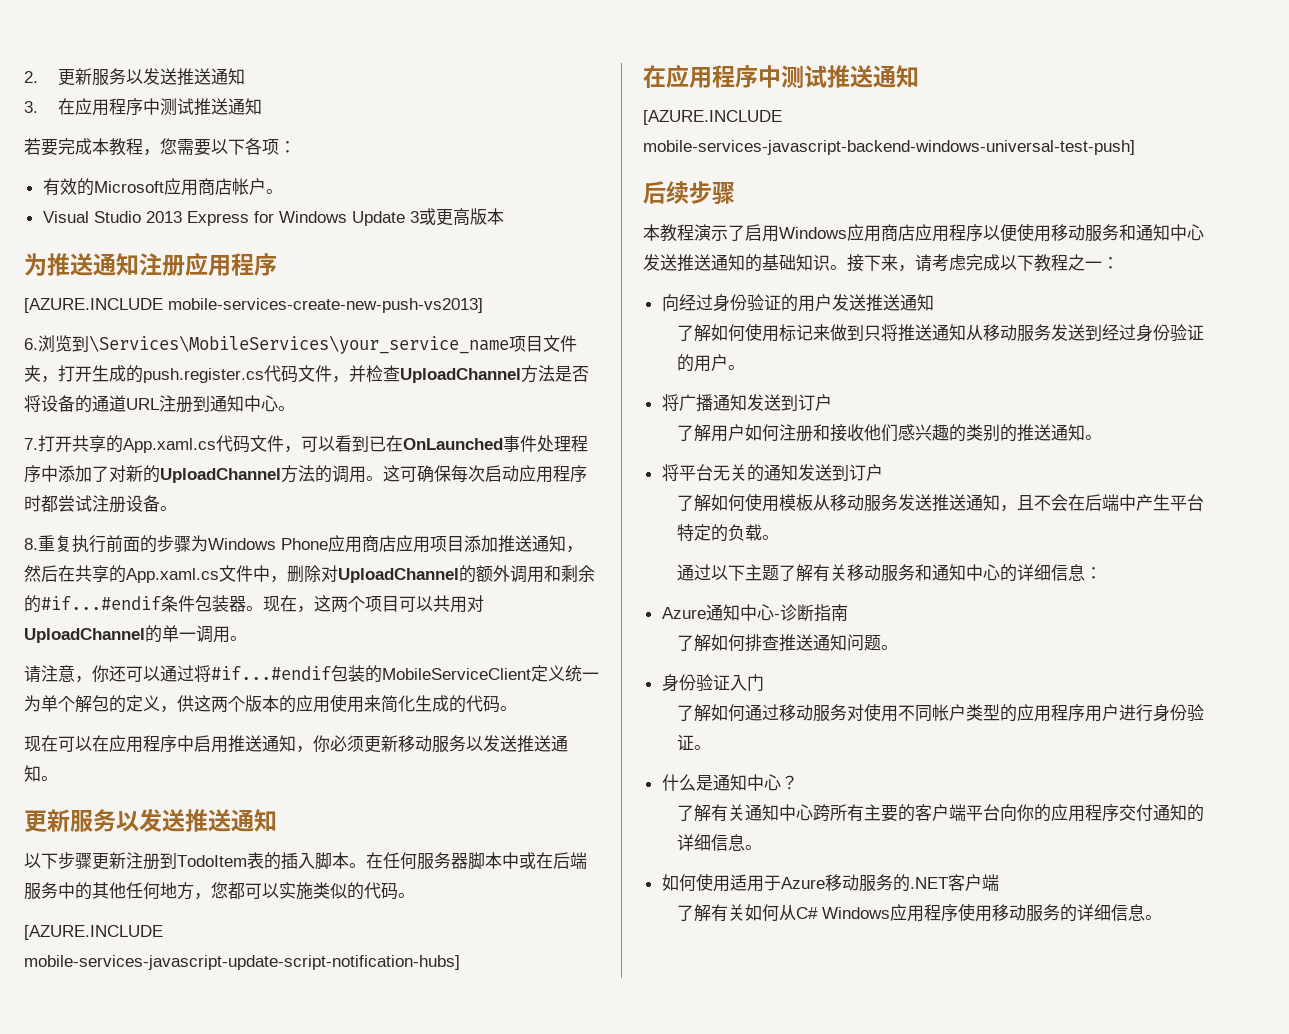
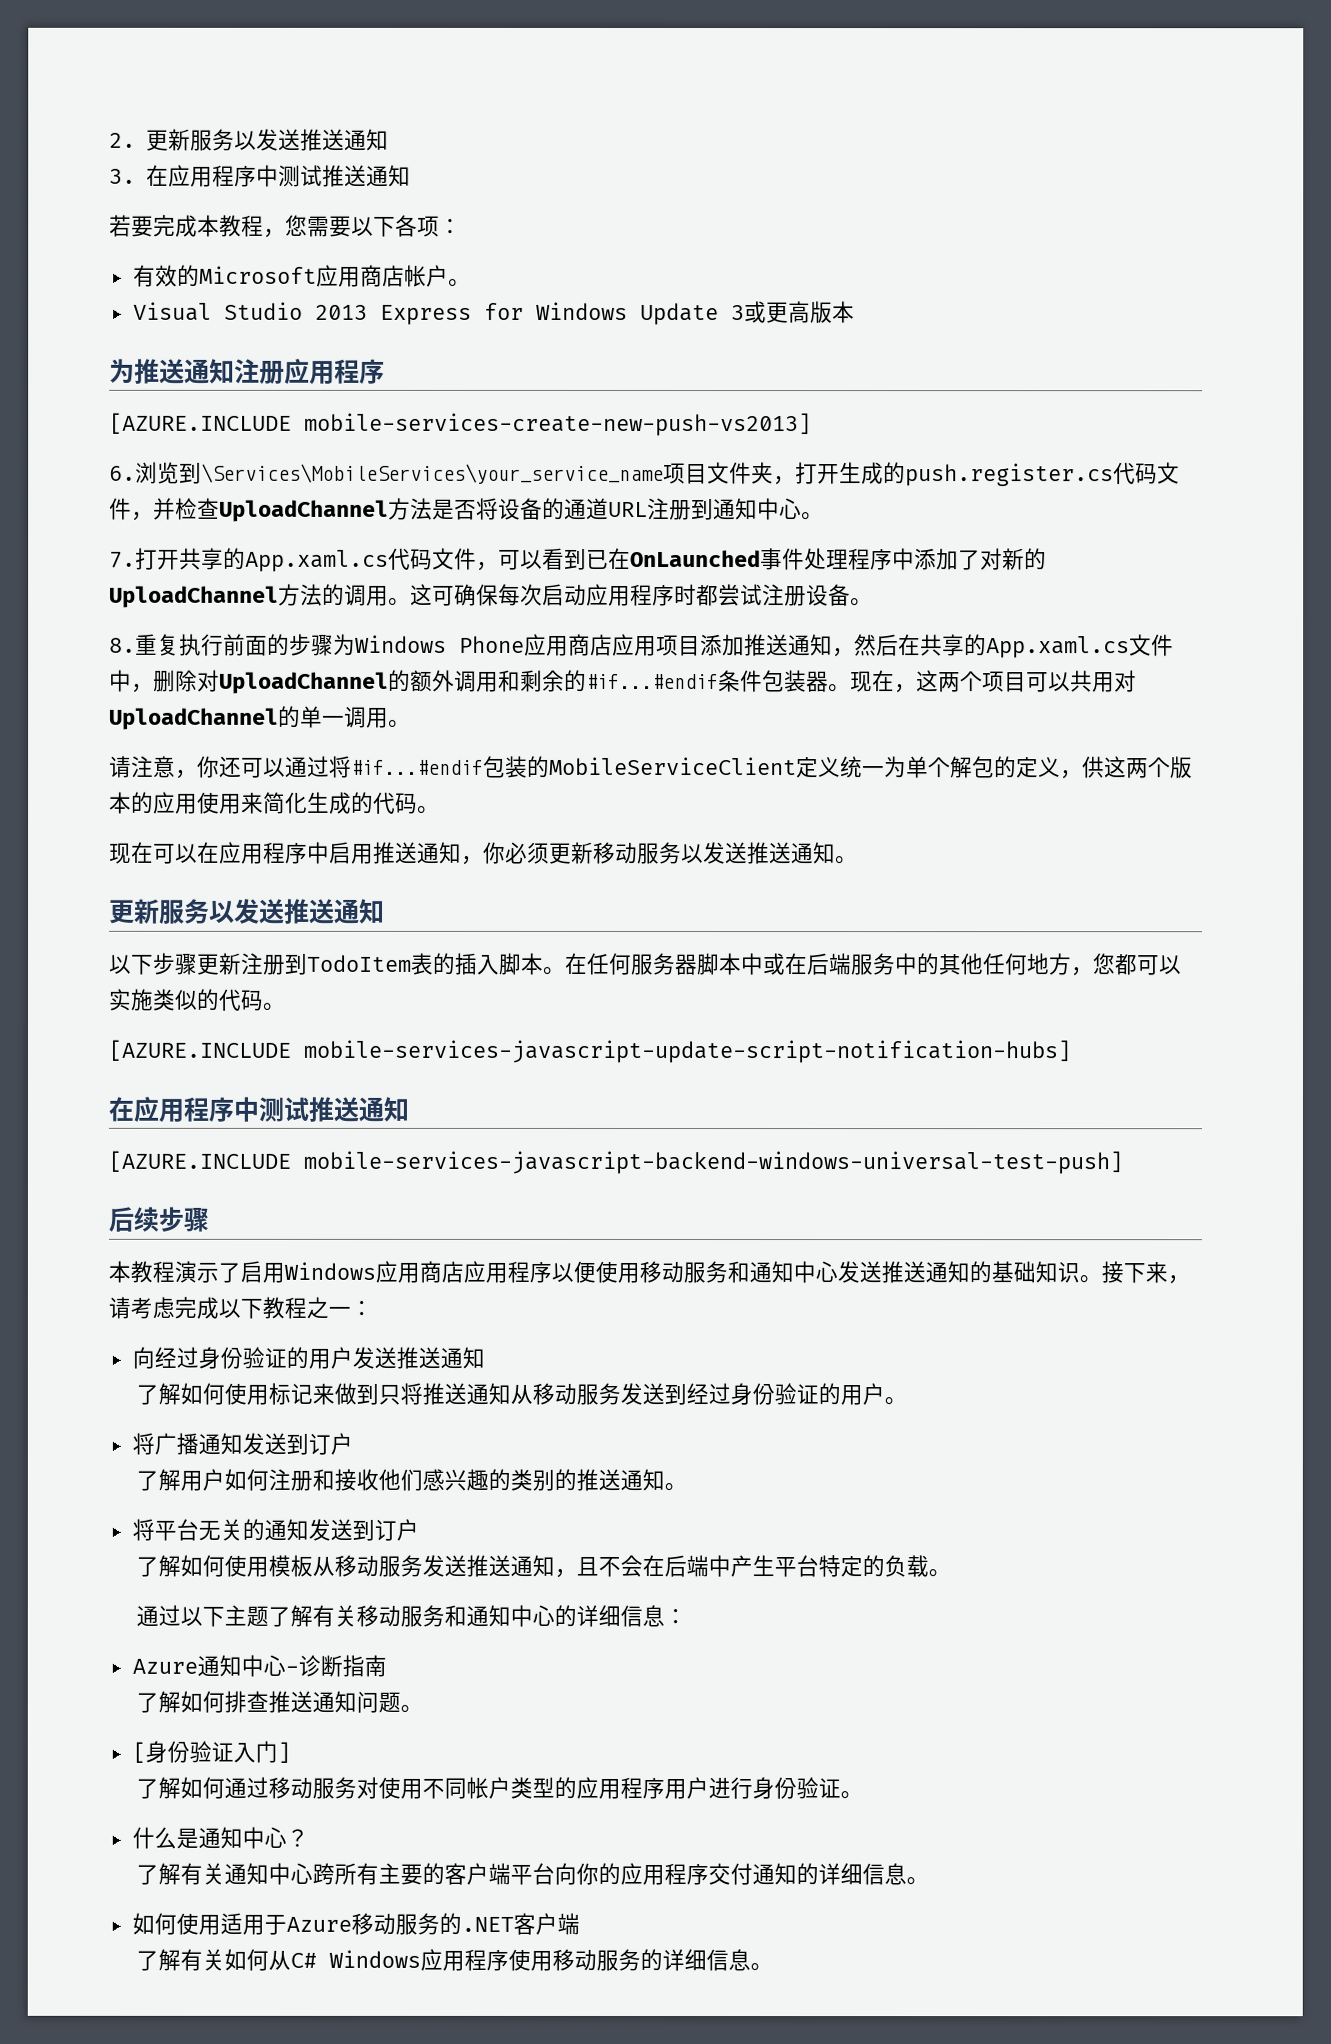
- 身份验证入门
+ [身份验证入门]

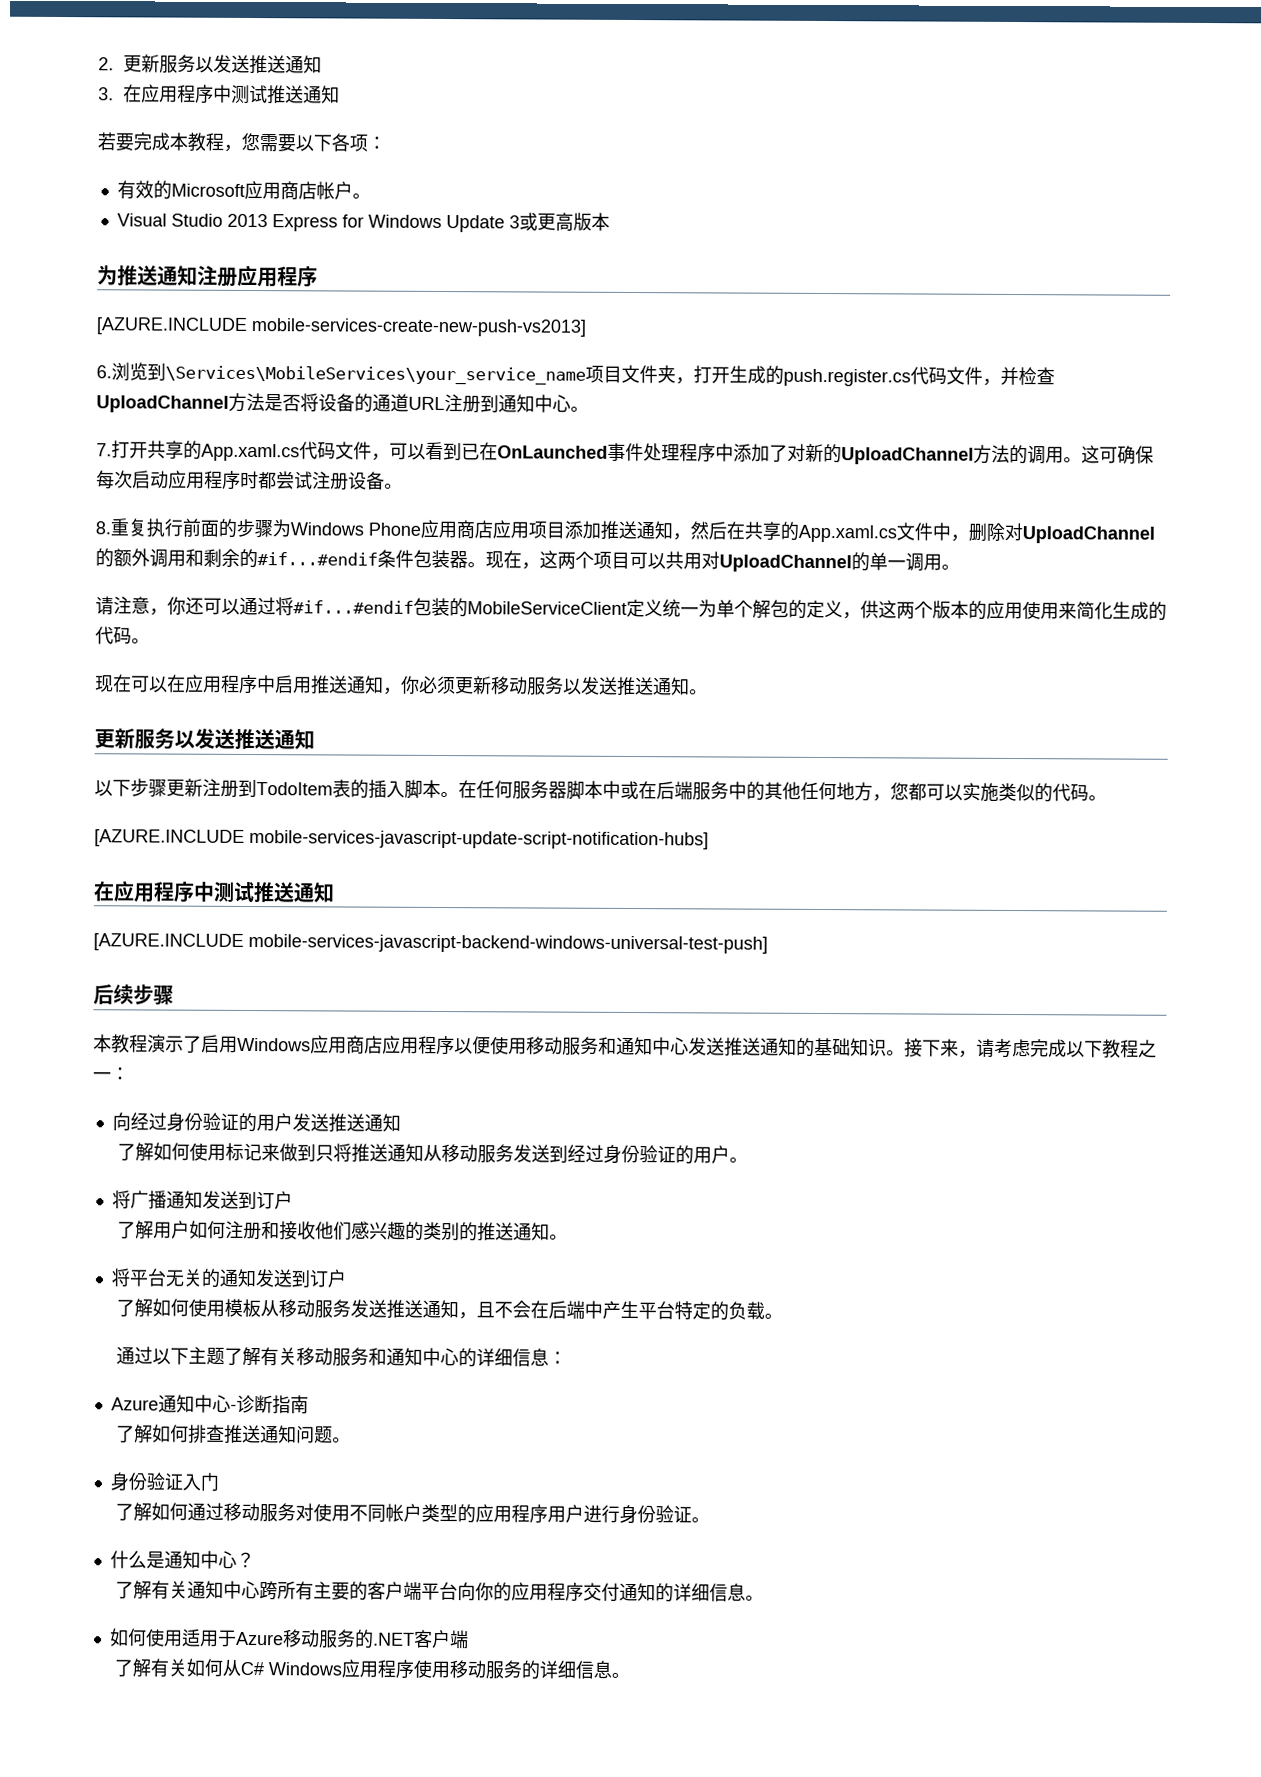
- [身份验证入门]
+ 身份验证入门

